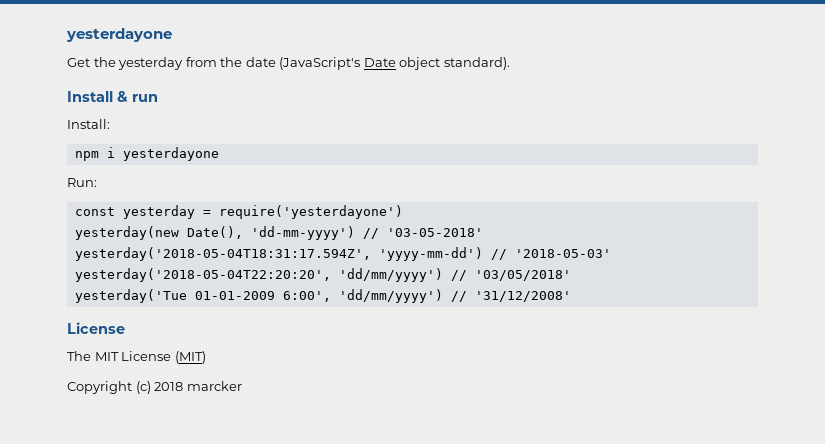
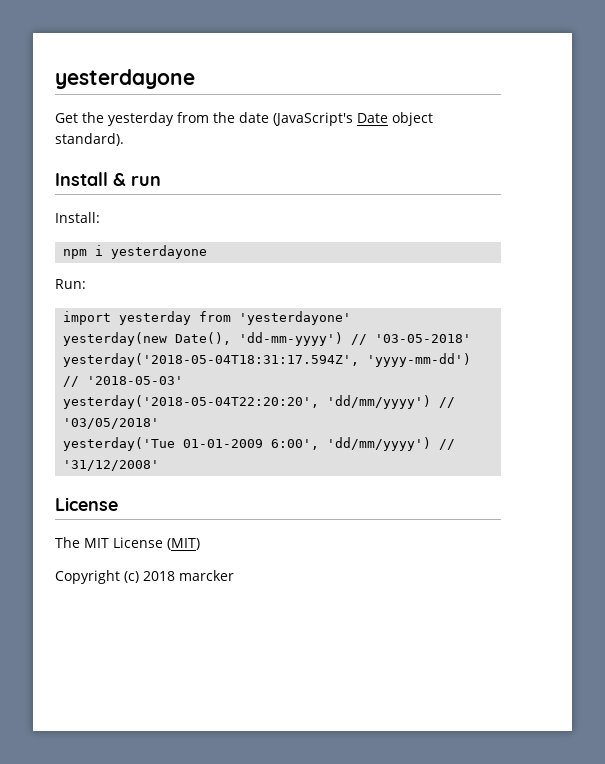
- const yesterday = require('yesterdayone')
+ import yesterday from 'yesterdayone'

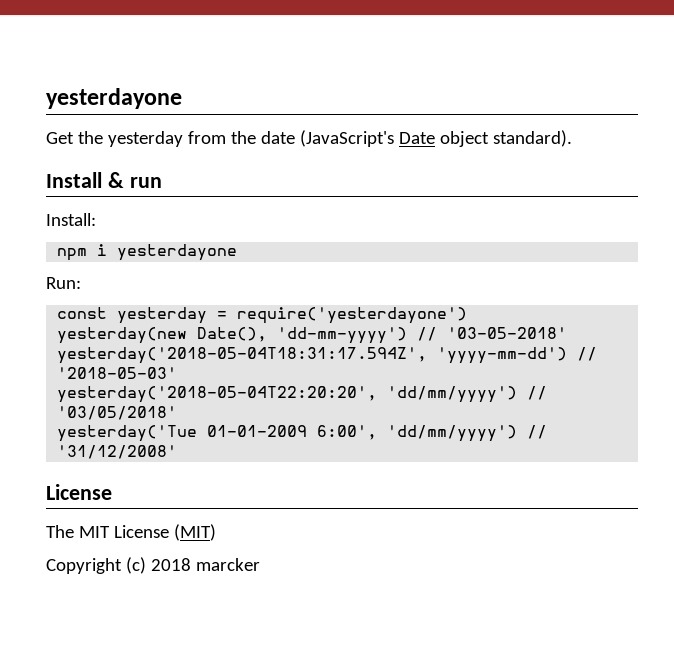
- import yesterday from 'yesterdayone'
+ const yesterday = require('yesterdayone')

